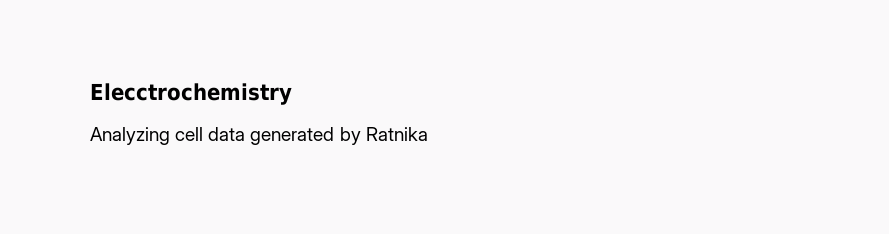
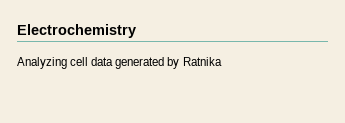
- Elecctrochemistry
+ Electrochemistry

